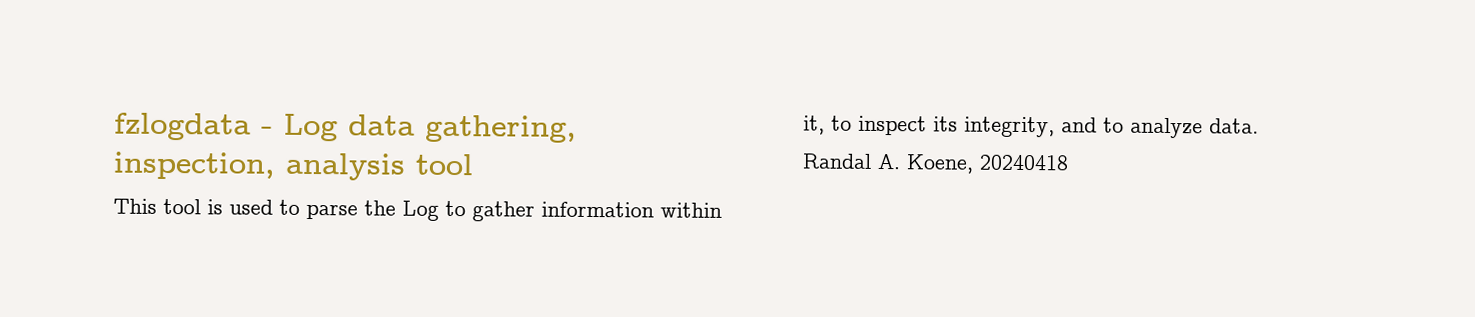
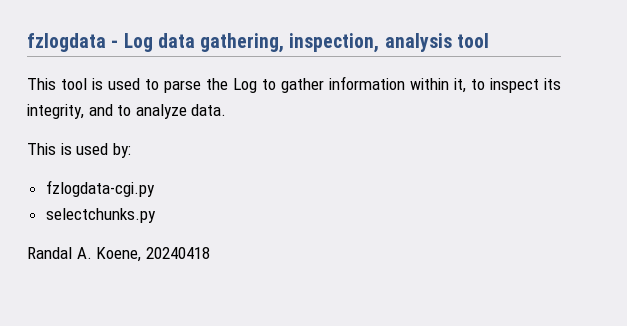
+ This is used by:
+ fzlogdata-cgi.py
+ selectchunks.py

